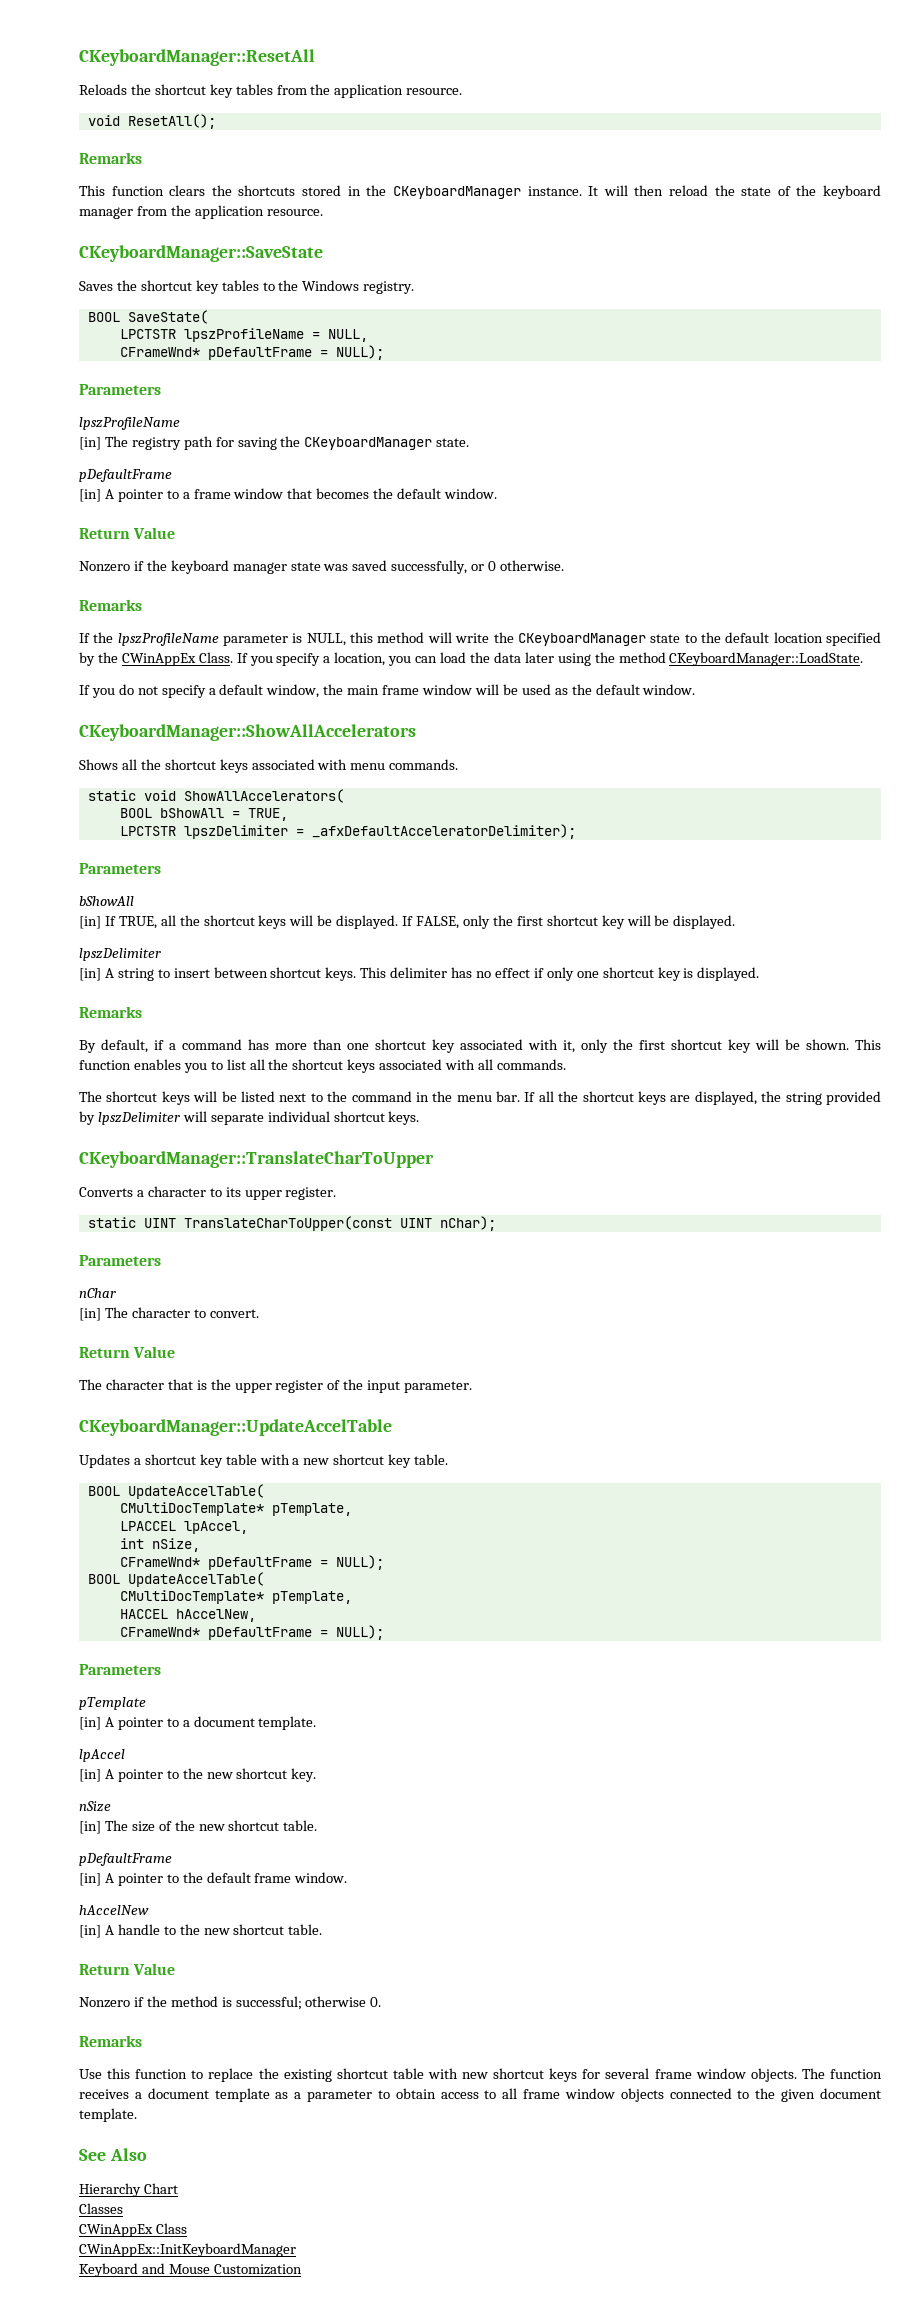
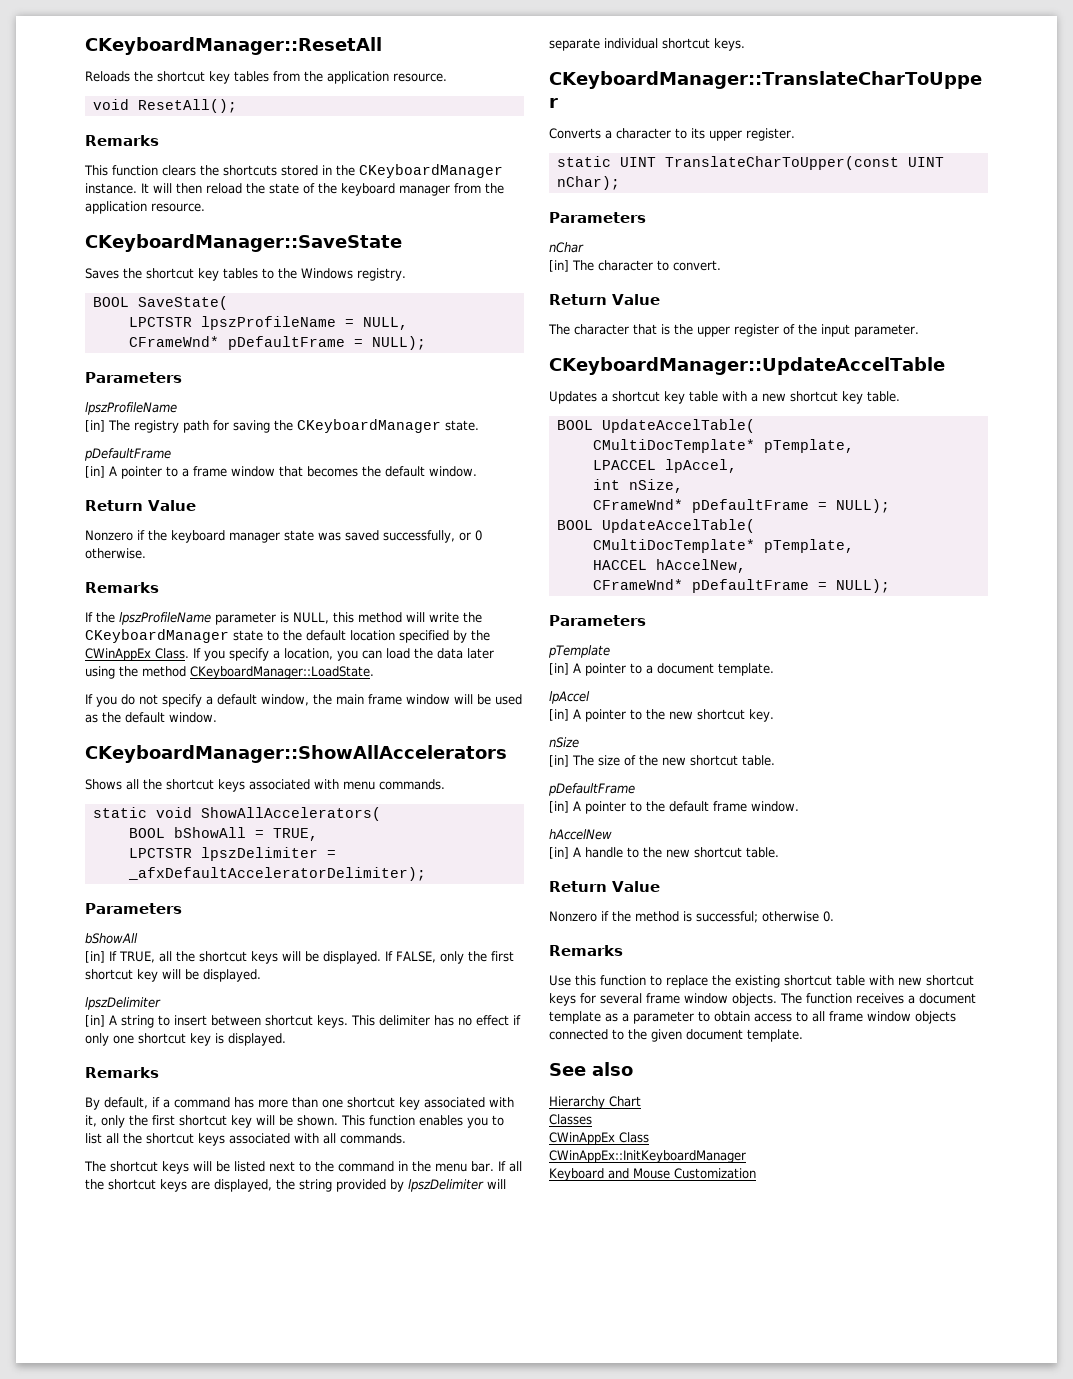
- See Also
+ See also

